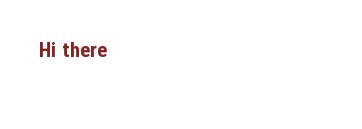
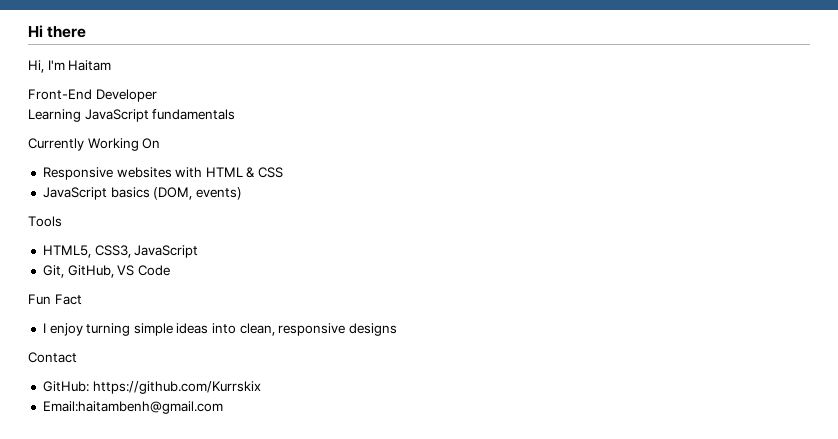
+ Hi, I'm Haitam
+ Front-End Developer
+ Learning JavaScript fundamentals
+ Currently Working On
+ Responsive websites with HTML & CSS
+ JavaScript basics (DOM, events)
+ Tools
+ HTML5, CSS3, JavaScript
+ Git, GitHub, VS Code
+ Fun Fact
+ I enjoy turning simple ideas into clean, responsive designs
+ Contact
+ GitHub: https://github.com/Kurrskix
+ Email:haitambenh@gmail.com

